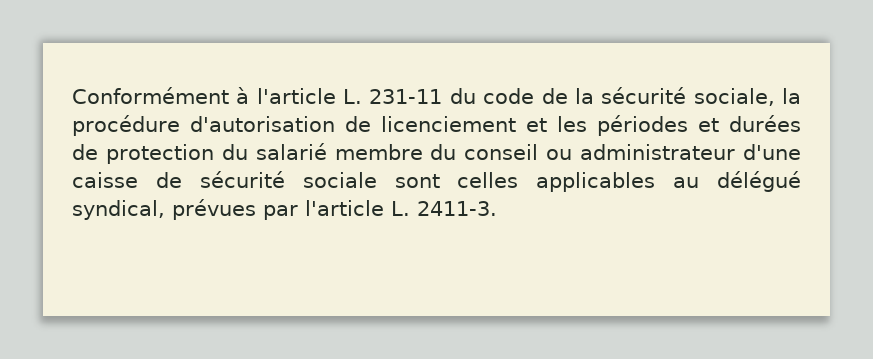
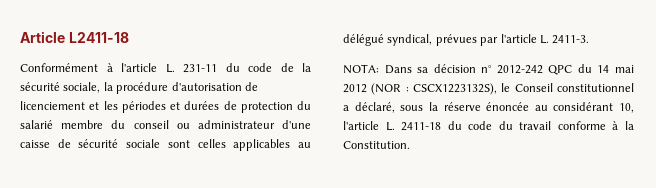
+ Article L2411-18
+ NOTA: Dans sa décision n° 2012-242 QPC du 14 mai 2012 (NOR : CSCX1223132S), le Conseil constitutionnel a déclaré, sous la réserve énoncée au considérant 10, l'article L. 2411-18 du code du travail conforme à la Constitution.

